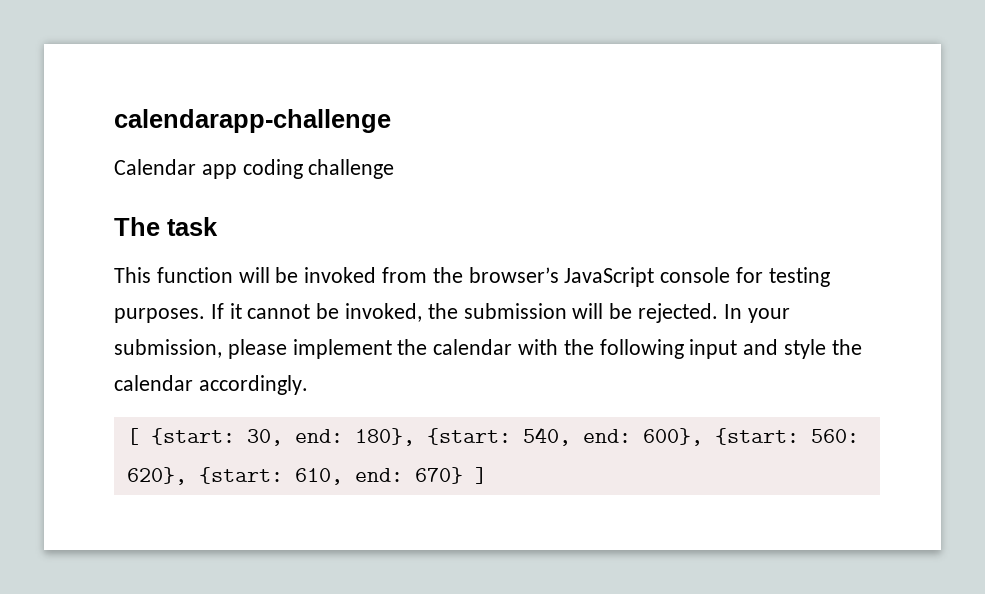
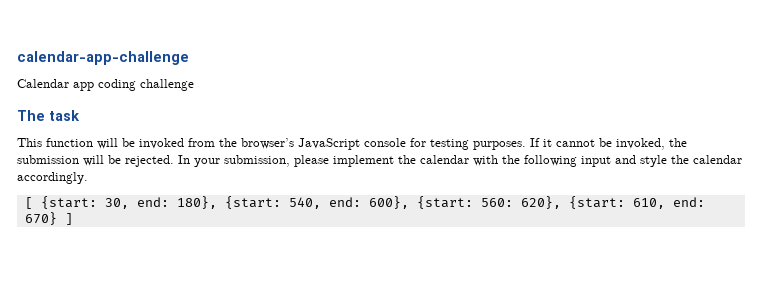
- calendarapp-challenge
+ calendar-app-challenge

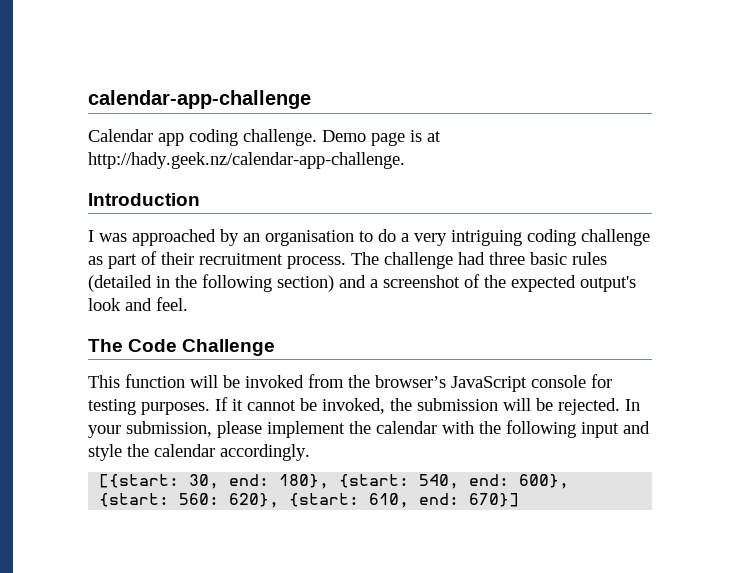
- Calendar app coding challenge
- The task
+ Calendar app coding challenge. Demo page is at http://hady.geek.nz/calendar-app-challenge.
+ Introduction
+ I was approached by an organisation to do a very intriguing coding challenge as part of their recruitment process. The challenge had three basic rules (detailed in the following section) and a screenshot of the expected output's look and feel.
+ The Code Challenge
- [ {start: 30, end: 180}, {start: 540, end: 600}, {start: 560: 620}, {start: 610, end: 670} ]
+ [{start: 30, end: 180}, {start: 540, end: 600}, {start: 560: 620}, {start: 610, end: 670}]

